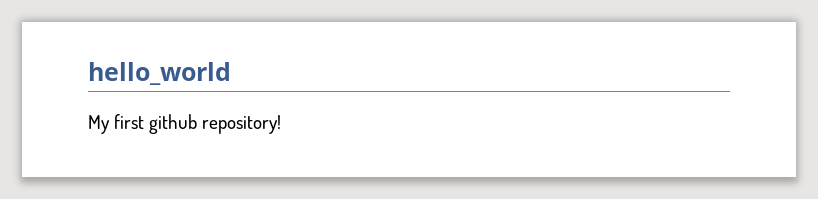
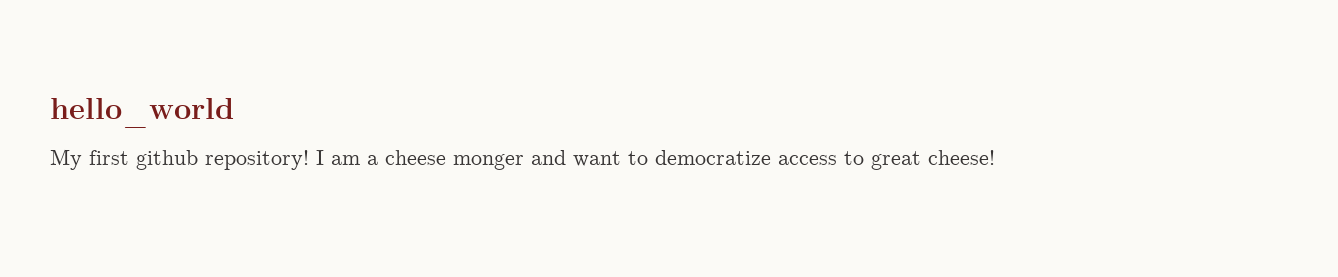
+ I am a cheese monger and want to democratize access to great cheese!

